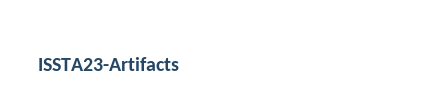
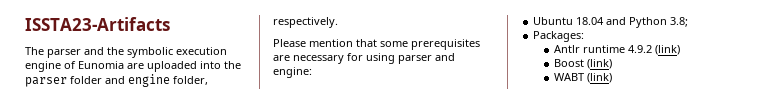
+ The parser and the symbolic execution engine of Eunomia are uploaded into the parser folder and engine folder, respectively.
+ Please mention that some prerequisites are necessary for using parser and engine:
+ Ubuntu 18.04 and Python 3.8;
+ Packages:
+ Antlr runtime 4.9.2 (link)
+ Boost (link)
+ WABT (link)

